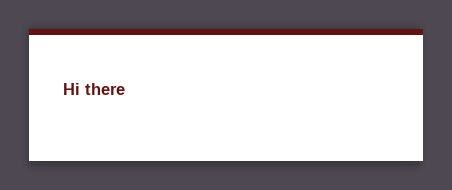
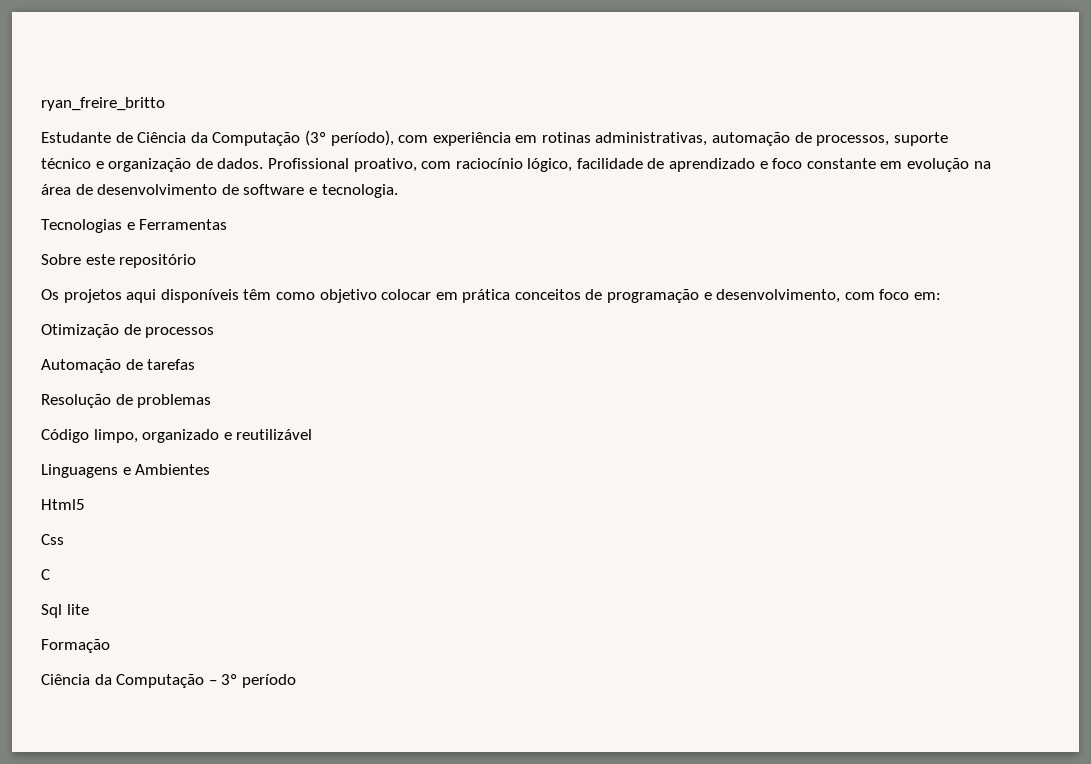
- Hi there
+ ryan_freire_britto
+ Estudante de Ciência da Computação (3º período), com experiência em rotinas administrativas, automação de processos, suporte técnico e organização de dados. Profissional proativo, com raciocínio lógico, facilidade de aprendizado e foco constante em evolução na área de desenvolvimento de software e tecnologia.
+ Tecnologias e Ferramentas
+ Sobre este repositório
+ Os projetos aqui disponíveis têm como objetivo colocar em prática conceitos de programação e desenvolvimento, com foco em:
+ Otimização de processos
+ Automação de tarefas
+ Resolução de problemas
+ Código limpo, organizado e reutilizável
+ Linguagens e Ambientes
+ Html5
+ Css
+ C
+ Sql lite
+ Formação
+ Ciência da Computação – 3º período

